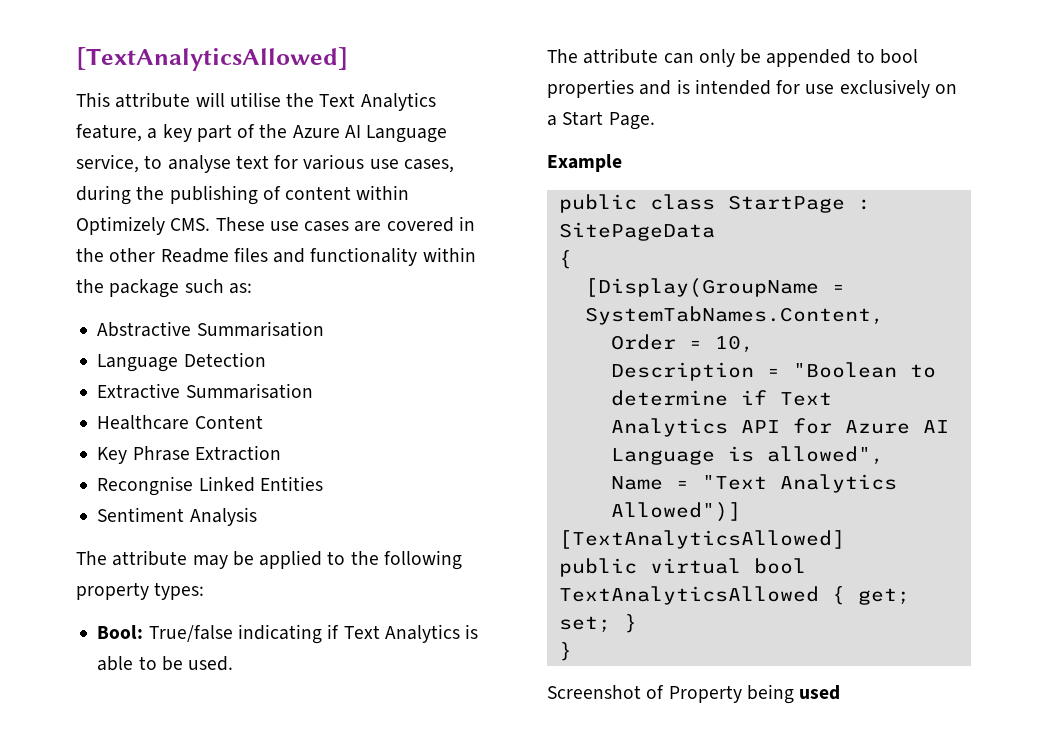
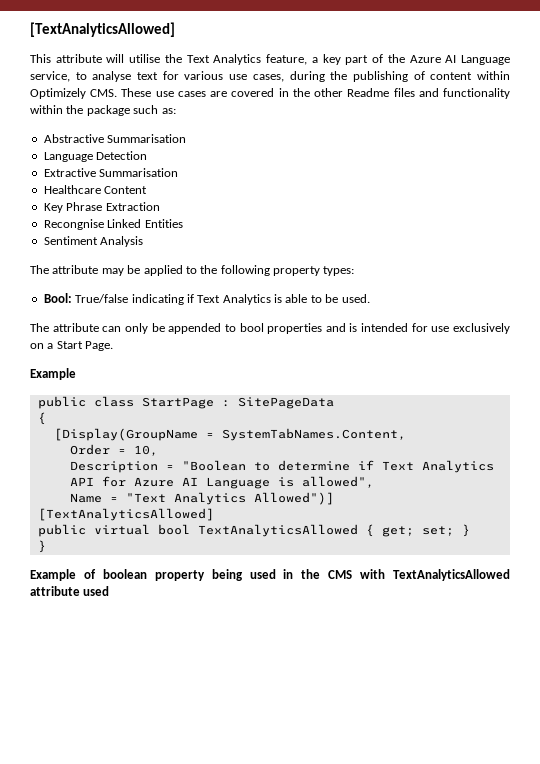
- Screenshot of Property being used
+ Example of boolean property being used in the CMS with TextAnalyticsAllowed attribute used

